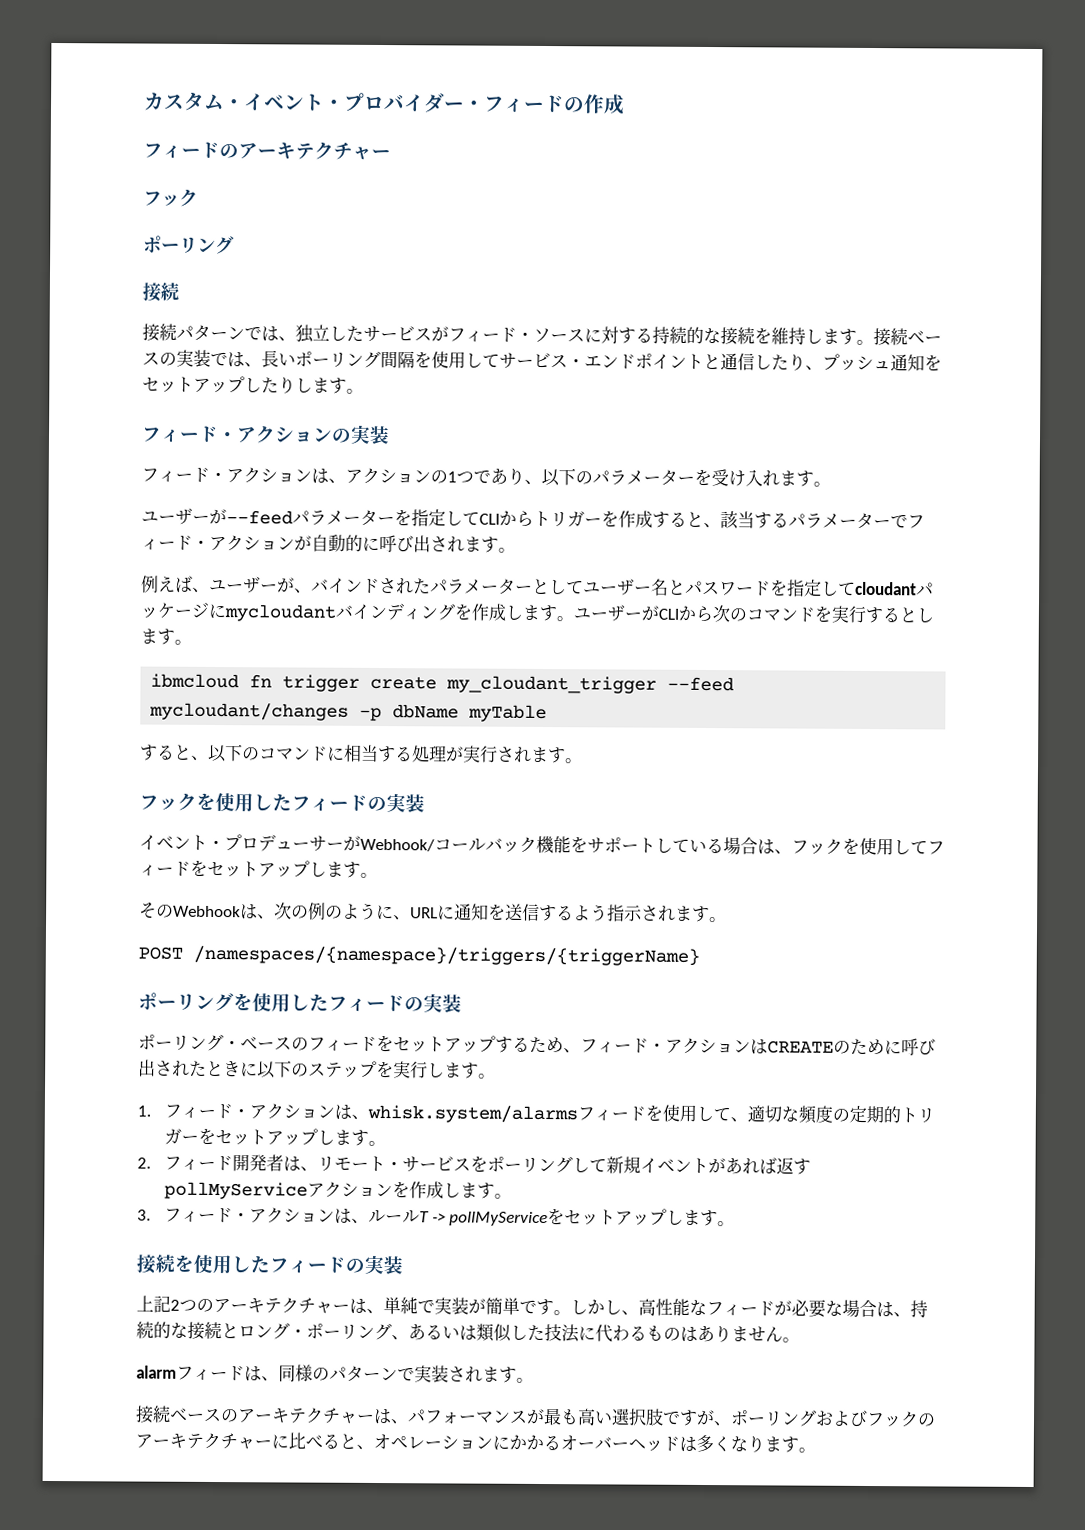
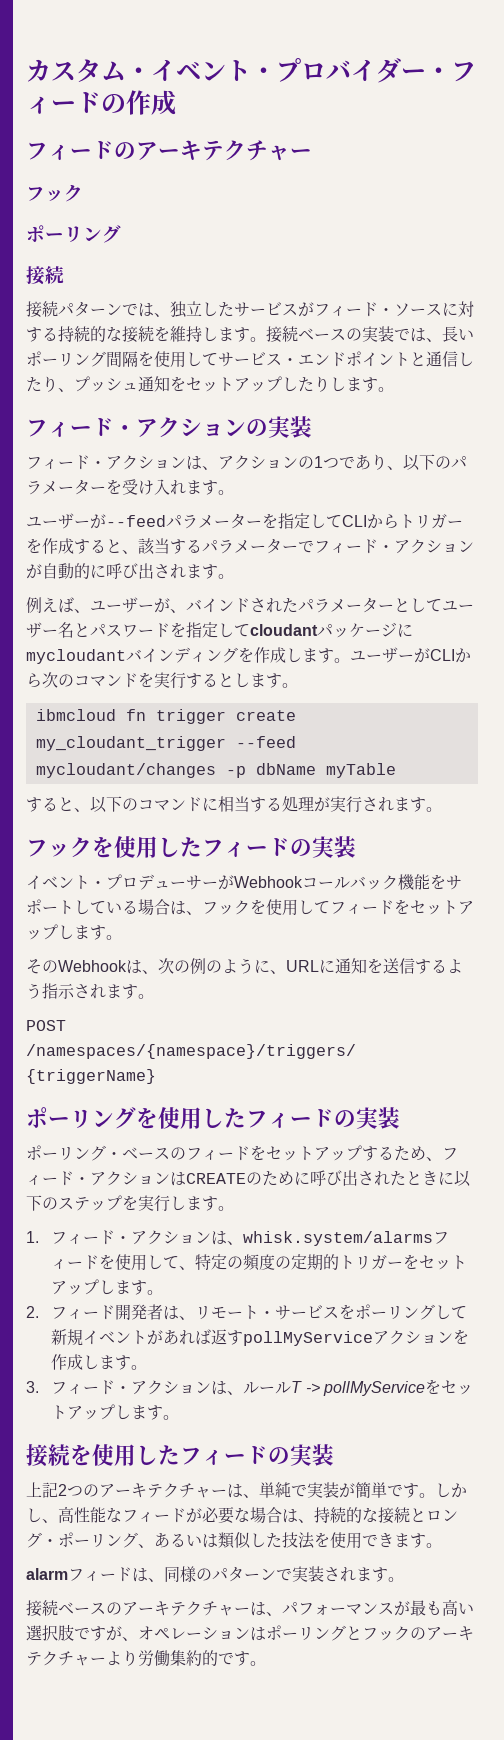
- イベント・プロデューサーがWebhook/コールバック機能をサポートしている場合は、フックを使用してフィードをセットアップします。
+ イベント・プロデューサーがWebhookコールバック機能をサポートしている場合は、フックを使用してフィードをセットアップします。
- 1.フィード・アクションは、whisk.system/alarmsフィードを使用して、適切な頻度の定期的トリガーをセットアップします。
+ 1.フィード・アクションは、whisk.system/alarmsフィードを使用して、特定の頻度の定期的トリガーをセットアップします。
- しかし、高性能なフィードが必要な場合は、持続的な接続とロング・ポーリング、あるいは類似した技法に代わるものはありません。
+ しかし、高性能なフィードが必要な場合は、持続的な接続とロング・ポーリング、あるいは類似した技法を使用できます。
- 接続ベースのアーキテクチャーは、パフォーマンスが最も高い選択肢ですが、ポーリングおよびフックのアーキテクチャーに比べると、オペレーションにかかるオーバーヘッドは多くなります。
+ 接続ベースのアーキテクチャーは、パフォーマンスが最も高い選択肢ですが、オペレーションはポーリングとフックのアーキテクチャーより労働集約的です。

